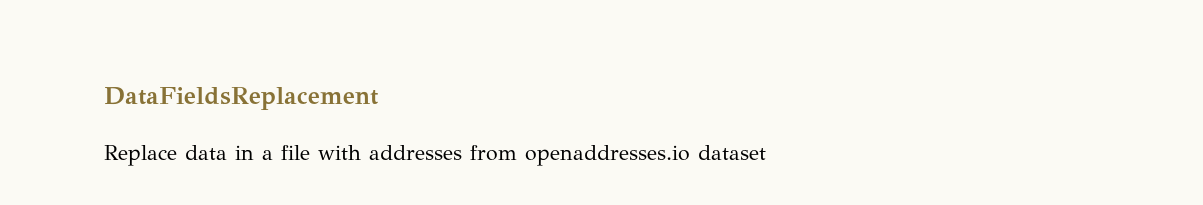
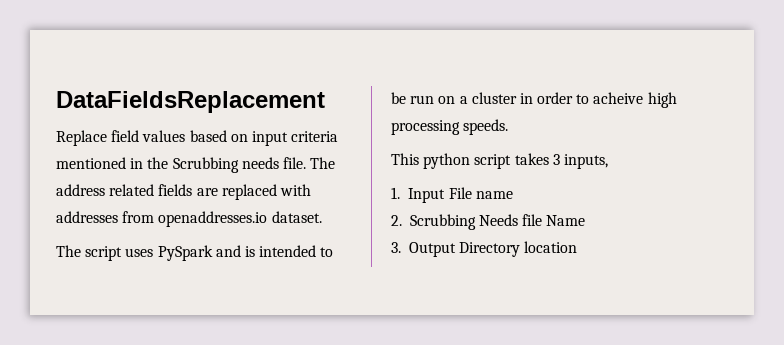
- Replace data in a file with addresses from openaddresses.io dataset
+ Replace field values based on input criteria mentioned in the Scrubbing needs file. The address related fields are replaced with addresses from openaddresses.io dataset.
+ The script uses PySpark and is intended to be run on a cluster in order to acheive high processing speeds.
+ This python script takes 3 inputs,
+ 1. Input File name
+ 2. Scrubbing Needs file Name
+ 3. Output Directory location

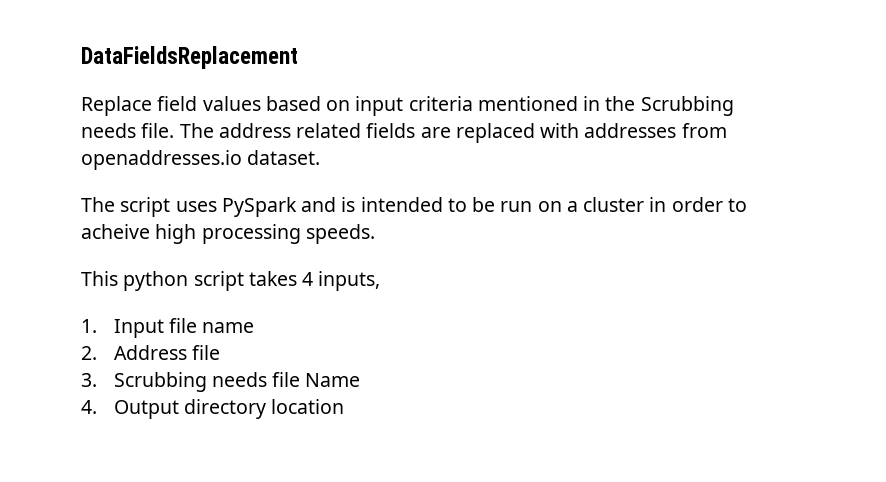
- This python script takes 3 inputs,
+ This python script takes 4 inputs,
- 1. Input File name
+ 1. Input file name
- 2. Scrubbing Needs file Name
+ 2. Address file
+ 3. Scrubbing needs file Name
- 3. Output Directory location
+ 4. Output directory location

